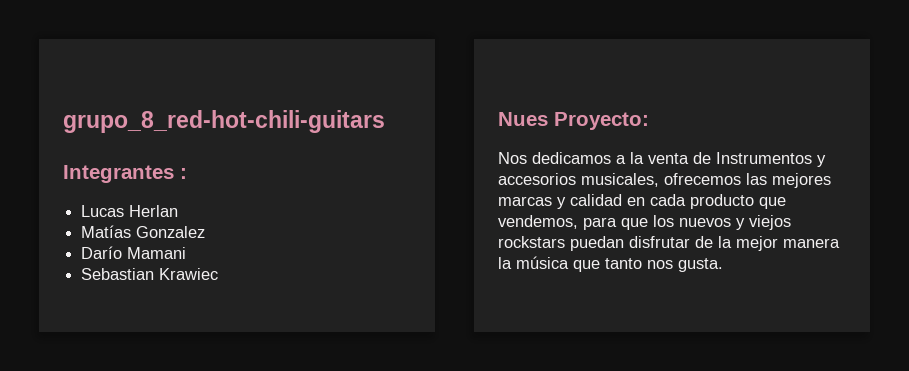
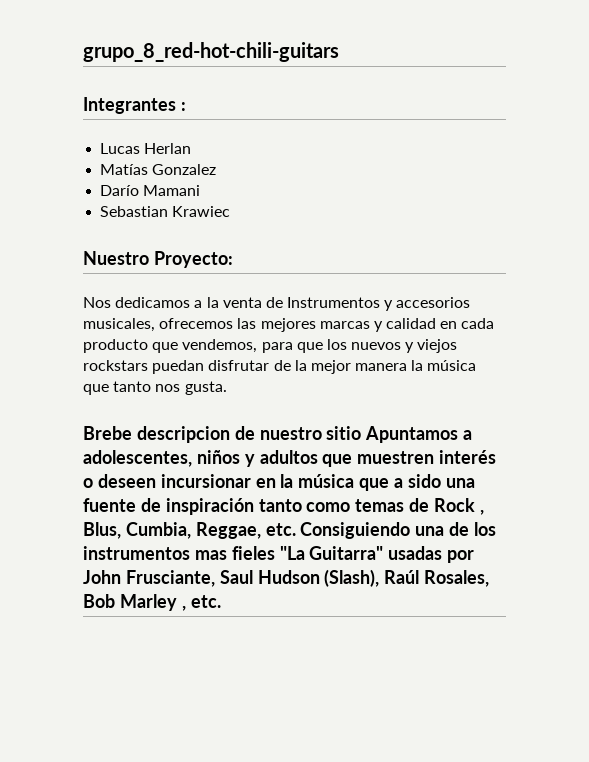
- Nues Proyecto:
+ Nuestro Proyecto:
+ Brebe descripcion de nuestro sitio Apuntamos a adolescentes, niños y adultos que muestren interés o deseen incursionar en la música que a sido una fuente de inspiración tanto como temas de Rock , Blus, Cumbia, Reggae, etc. Consiguiendo una de los instrumentos mas fieles "La Guitarra" usadas por John Frusciante, Saul Hudson (Slash), Raúl Rosales, Bob Marley , etc.

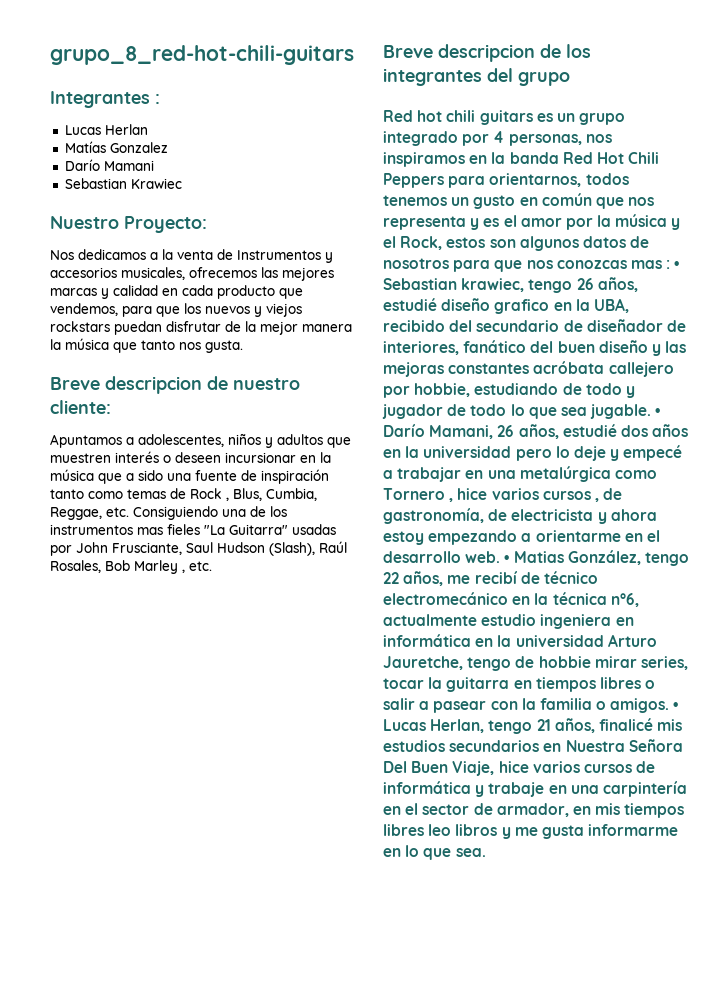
- Brebe descripcion de nuestro sitio Apuntamos a adolescentes, niños y adultos que muestren interés o deseen incursionar en la música que a sido una fuente de inspiración tanto como temas de Rock , Blus, Cumbia, Reggae, etc. Consiguiendo una de los instrumentos mas fieles "La Guitarra" usadas por John Frusciante, Saul Hudson (Slash), Raúl Rosales, Bob Marley , etc.
+ Breve descripcion de nuestro cliente:
+ Apuntamos a adolescentes, niños y adultos que muestren interés o deseen incursionar en la música que a sido una fuente de inspiración tanto como temas de Rock , Blus, Cumbia, Reggae, etc. Consiguiendo una de los instrumentos mas fieles "La Guitarra" usadas por John Frusciante, Saul Hudson (Slash), Raúl Rosales, Bob Marley , etc.
+ Breve descripcion de los integrantes del grupo
+ Red hot chili guitars es un grupo integrado por 4 personas, nos inspiramos en la banda Red Hot Chili Peppers para orientarnos, todos tenemos un gusto en común que nos representa y es el amor por la música y el Rock, estos son algunos datos de nosotros para que nos conozcas mas : • Sebastian krawiec, tengo 26 años, estudié diseño grafico en la UBA, recibido del secundario de diseñador de interiores, fanático del buen diseño y las mejoras constantes acróbata callejero por hobbie, estudiando de todo y jugador de todo lo que sea jugable. • Darío Mamani, 26 años, estudié dos años en la universidad pero lo deje y empecé a trabajar en una metalúrgica como Tornero , hice varios cursos , de gastronomía, de electricista y ahora estoy empezando a orientarme en el desarrollo web. • Matias González, tengo 22 años, me recibí de técnico electromecánico en la técnica n°6, actualmente estudio ingeniera en informática en la universidad Arturo Jauretche, tengo de hobbie mirar series, tocar la guitarra en tiempos libres o salir a pasear con la familia o amigos. • Lucas Herlan, tengo 21 años, finalicé mis estudios secundarios en Nuestra Señora Del Buen Viaje, hice varios cursos de informática y trabaje en una carpintería en el sector de armador, en mis tiempos libres leo libros y me gusta informarme en lo que sea.

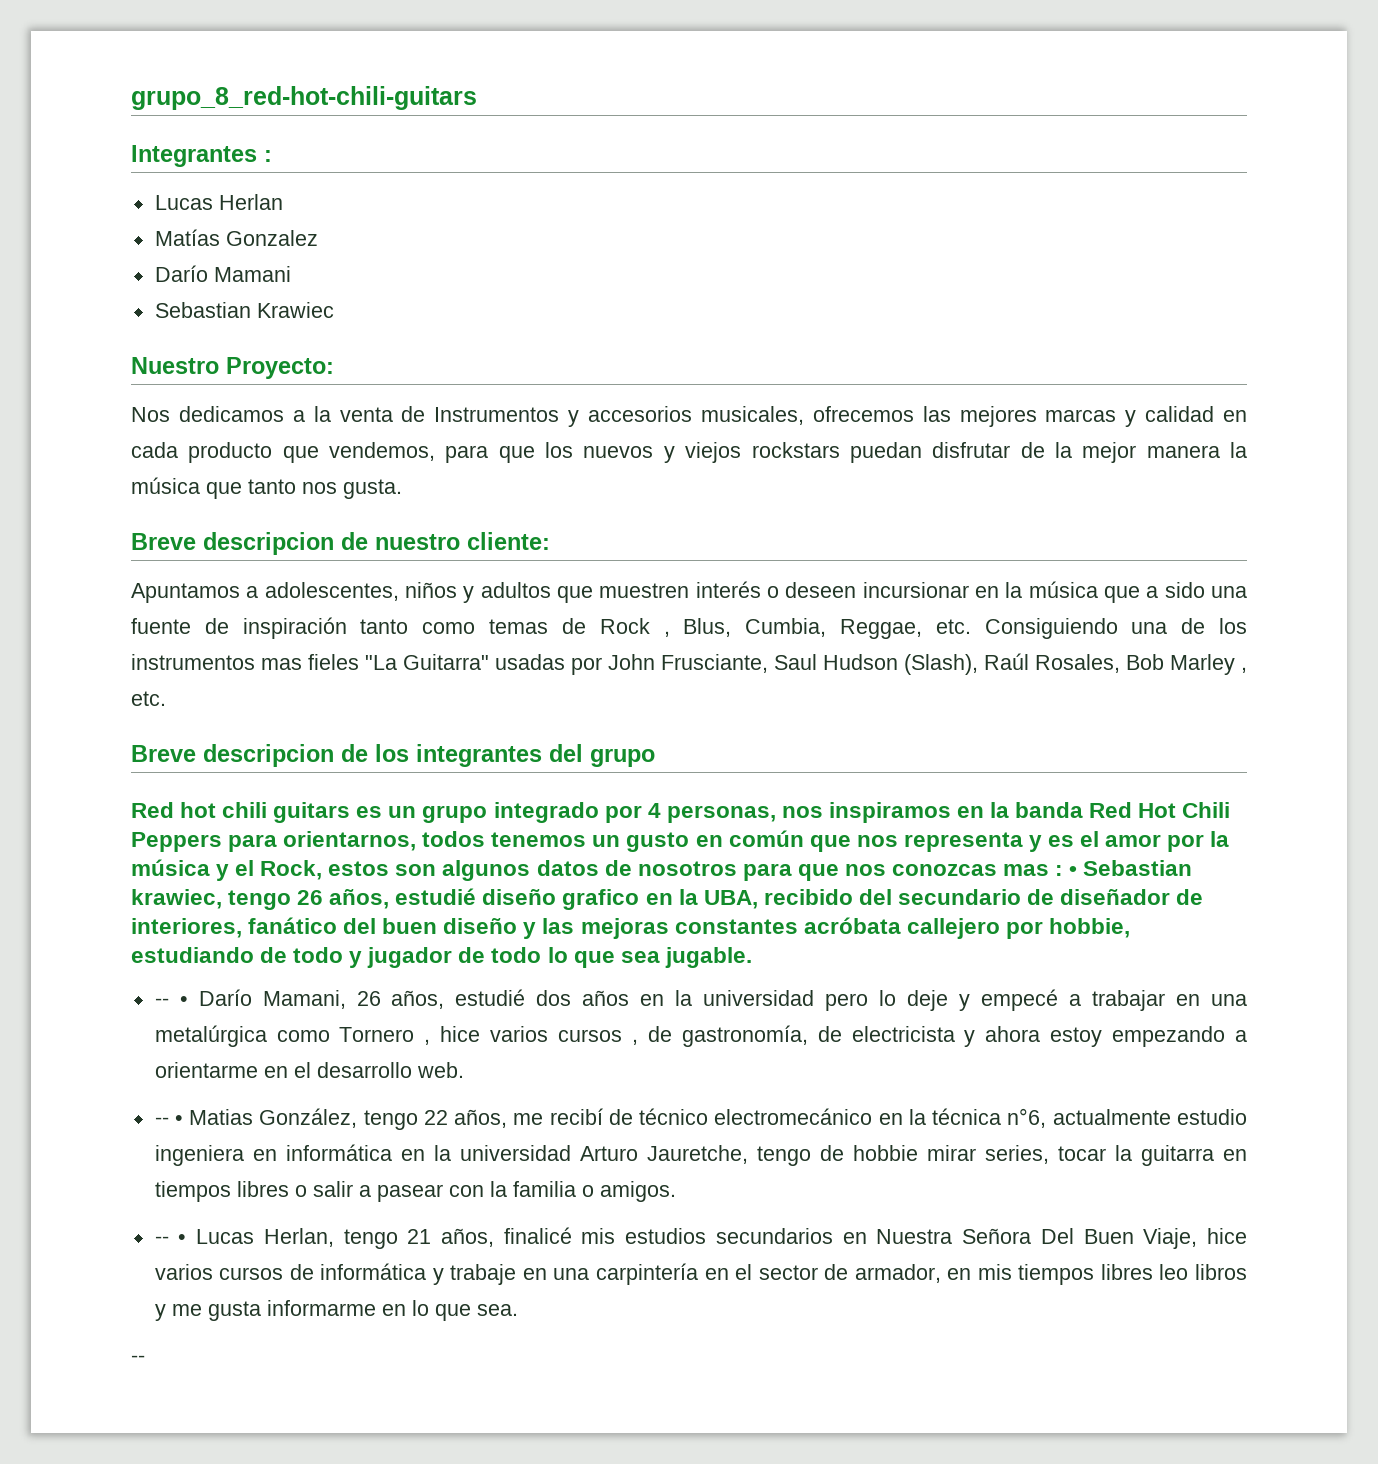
- • Sebastian krawiec, tengo 26 años, estudié diseño grafico en la UBA, recibido del secundario de diseñador de interiores, fanático del buen diseño y las mejoras constantes acróbata callejero por hobbie, estudiando de todo y jugador de todo lo que sea jugable. • Darío Mamani, 26 años, estudié dos años en la universidad pero lo deje y empecé a trabajar en una metalúrgica como Tornero , hice varios cursos , de gastronomía, de electricista y ahora estoy empezando a orientarme en el desarrollo web. • Matias González, tengo 22 años, me recibí de técnico electromecánico en la técnica n°6, actualmente estudio ingeniera en informática en la universidad Arturo Jauretche, tengo de hobbie mirar series, tocar la guitarra en tiempos libres o salir a pasear con la familia o amigos. • Lucas Herlan, tengo 21 años, finalicé mis estudios secundarios en Nuestra Señora Del Buen Viaje, hice varios cursos de informática y trabaje en una carpintería en el sector de armador, en mis tiempos libres leo libros y me gusta informarme en lo que sea.
+ • Sebastian krawiec, tengo 26 años, estudié diseño grafico en la UBA, recibido del secundario de diseñador de interiores, fanático del buen diseño y las mejoras constantes acróbata callejero por hobbie, estudiando de todo y jugador de todo lo que sea jugable.
+ -- • Darío Mamani, 26 años, estudié dos años en la universidad pero lo deje y empecé a trabajar en una metalúrgica como Tornero , hice varios cursos , de gastronomía, de electricista y ahora estoy empezando a orientarme en el desarrollo web.
+ -- • Matias González, tengo 22 años, me recibí de técnico electromecánico en la técnica n°6, actualmente estudio ingeniera en informática en la universidad Arturo Jauretche, tengo de hobbie mirar series, tocar la guitarra en tiempos libres o salir a pasear con la familia o amigos.
+ -- • Lucas Herlan, tengo 21 años, finalicé mis estudios secundarios en Nuestra Señora Del Buen Viaje, hice varios cursos de informática y trabaje en una carpintería en el sector de armador, en mis tiempos libres leo libros y me gusta informarme en lo que sea.
+ --

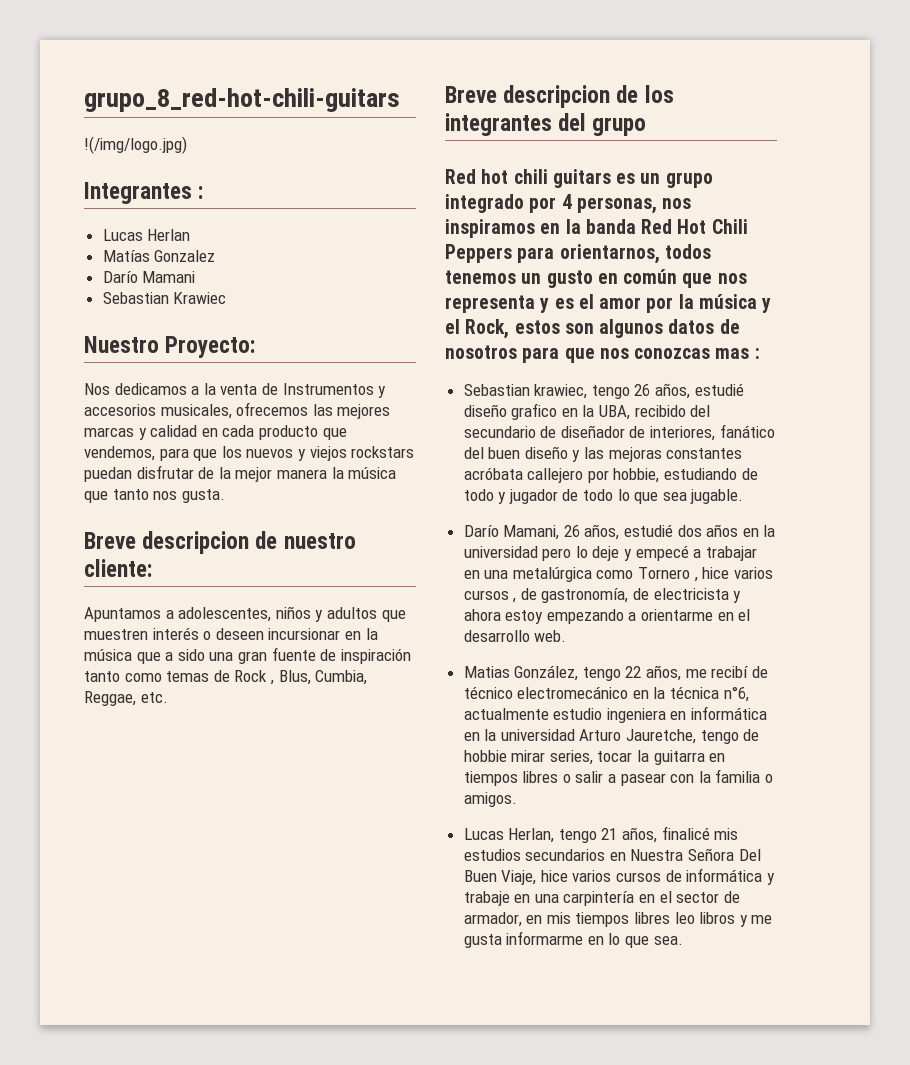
+ !(/img/logo.jpg)
- Apuntamos a adolescentes, niños y adultos que muestren interés o deseen incursionar en la música que a sido una fuente de inspiración tanto como temas de Rock , Blus, Cumbia, Reggae, etc. Consiguiendo una de los instrumentos mas fieles "La Guitarra" usadas por John Frusciante, Saul Hudson (Slash), Raúl Rosales, Bob Marley , etc.
+ Apuntamos a adolescentes, niños y adultos que muestren interés o deseen incursionar en la música que a sido una gran fuente de inspiración tanto como temas de Rock , Blus, Cumbia, Reggae, etc.
- Red hot chili guitars es un grupo integrado por 4 personas, nos inspiramos en la banda Red Hot Chili Peppers para orientarnos, todos tenemos un gusto en común que nos representa y es el amor por la música y el Rock, estos son algunos datos de nosotros para que nos conozcas mas : • Sebastian krawiec, tengo 26 años, estudié diseño grafico en la UBA, recibido del secundario de diseñador de interiores, fanático del buen diseño y las mejoras constantes acróbata callejero por hobbie, estudiando de todo y jugador de todo lo que sea jugable.
+ Red hot chili guitars es un grupo integrado por 4 personas, nos inspiramos en la banda Red Hot Chili Peppers para orientarnos, todos tenemos un gusto en común que nos representa y es el amor por la música y el Rock, estos son algunos datos de nosotros para que nos conozcas mas :
+ Sebastian krawiec, tengo 26 años, estudié diseño grafico en la UBA, recibido del secundario de diseñador de interiores, fanático del buen diseño y las mejoras constantes acróbata callejero por hobbie, estudiando de todo y jugador de todo lo que sea jugable.
- -- • Darío Mamani, 26 años, estudié dos años en la universidad pero lo deje y empecé a trabajar en una metalúrgica como Tornero , hice varios cursos , de gastronomía, de electricista y ahora estoy empezando a orientarme en el desarrollo web.
+ Darío Mamani, 26 años, estudié dos años en la universidad pero lo deje y empecé a trabajar en una metalúrgica como Tornero , hice varios cursos , de gastronomía, de electricista y ahora estoy empezando a orientarme en el desarrollo web.
- -- • Matias González, tengo 22 años, me recibí de técnico electromecánico en la técnica n°6, actualmente estudio ingeniera en informática en la universidad Arturo Jauretche, tengo de hobbie mirar series, tocar la guitarra en tiempos libres o salir a pasear con la familia o amigos.
+ Matias González, tengo 22 años, me recibí de técnico electromecánico en la técnica n°6, actualmente estudio ingeniera en informática en la universidad Arturo Jauretche, tengo de hobbie mirar series, tocar la guitarra en tiempos libres o salir a pasear con la familia o amigos.
- -- • Lucas Herlan, tengo 21 años, finalicé mis estudios secundarios en Nuestra Señora Del Buen Viaje, hice varios cursos de informática y trabaje en una carpintería en el sector de armador, en mis tiempos libres leo libros y me gusta informarme en lo que sea.
- --
+ Lucas Herlan, tengo 21 años, finalicé mis estudios secundarios en Nuestra Señora Del Buen Viaje, hice varios cursos de informática y trabaje en una carpintería en el sector de armador, en mis tiempos libres leo libros y me gusta informarme en lo que sea.

